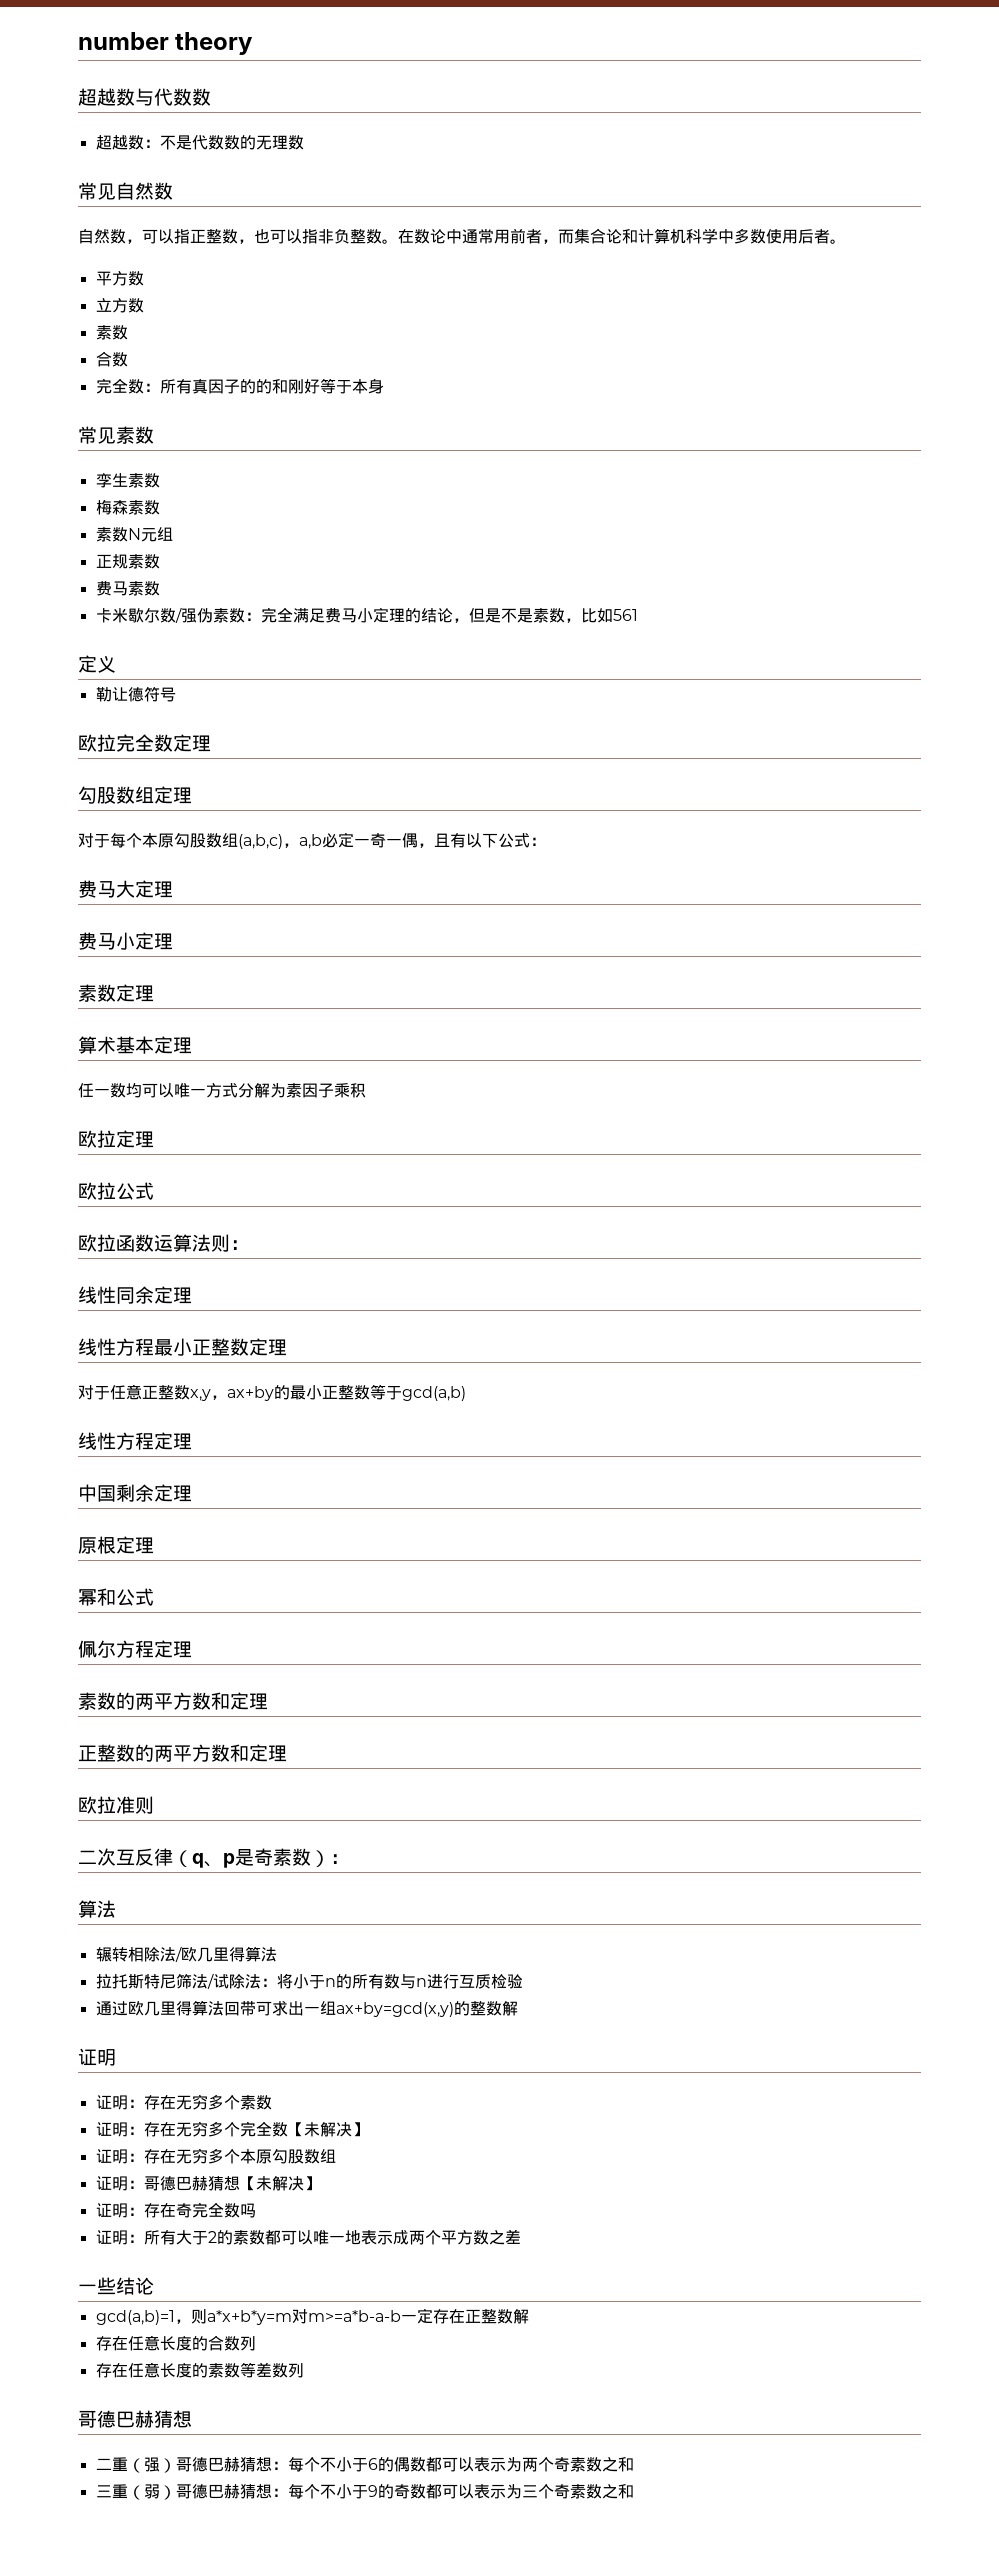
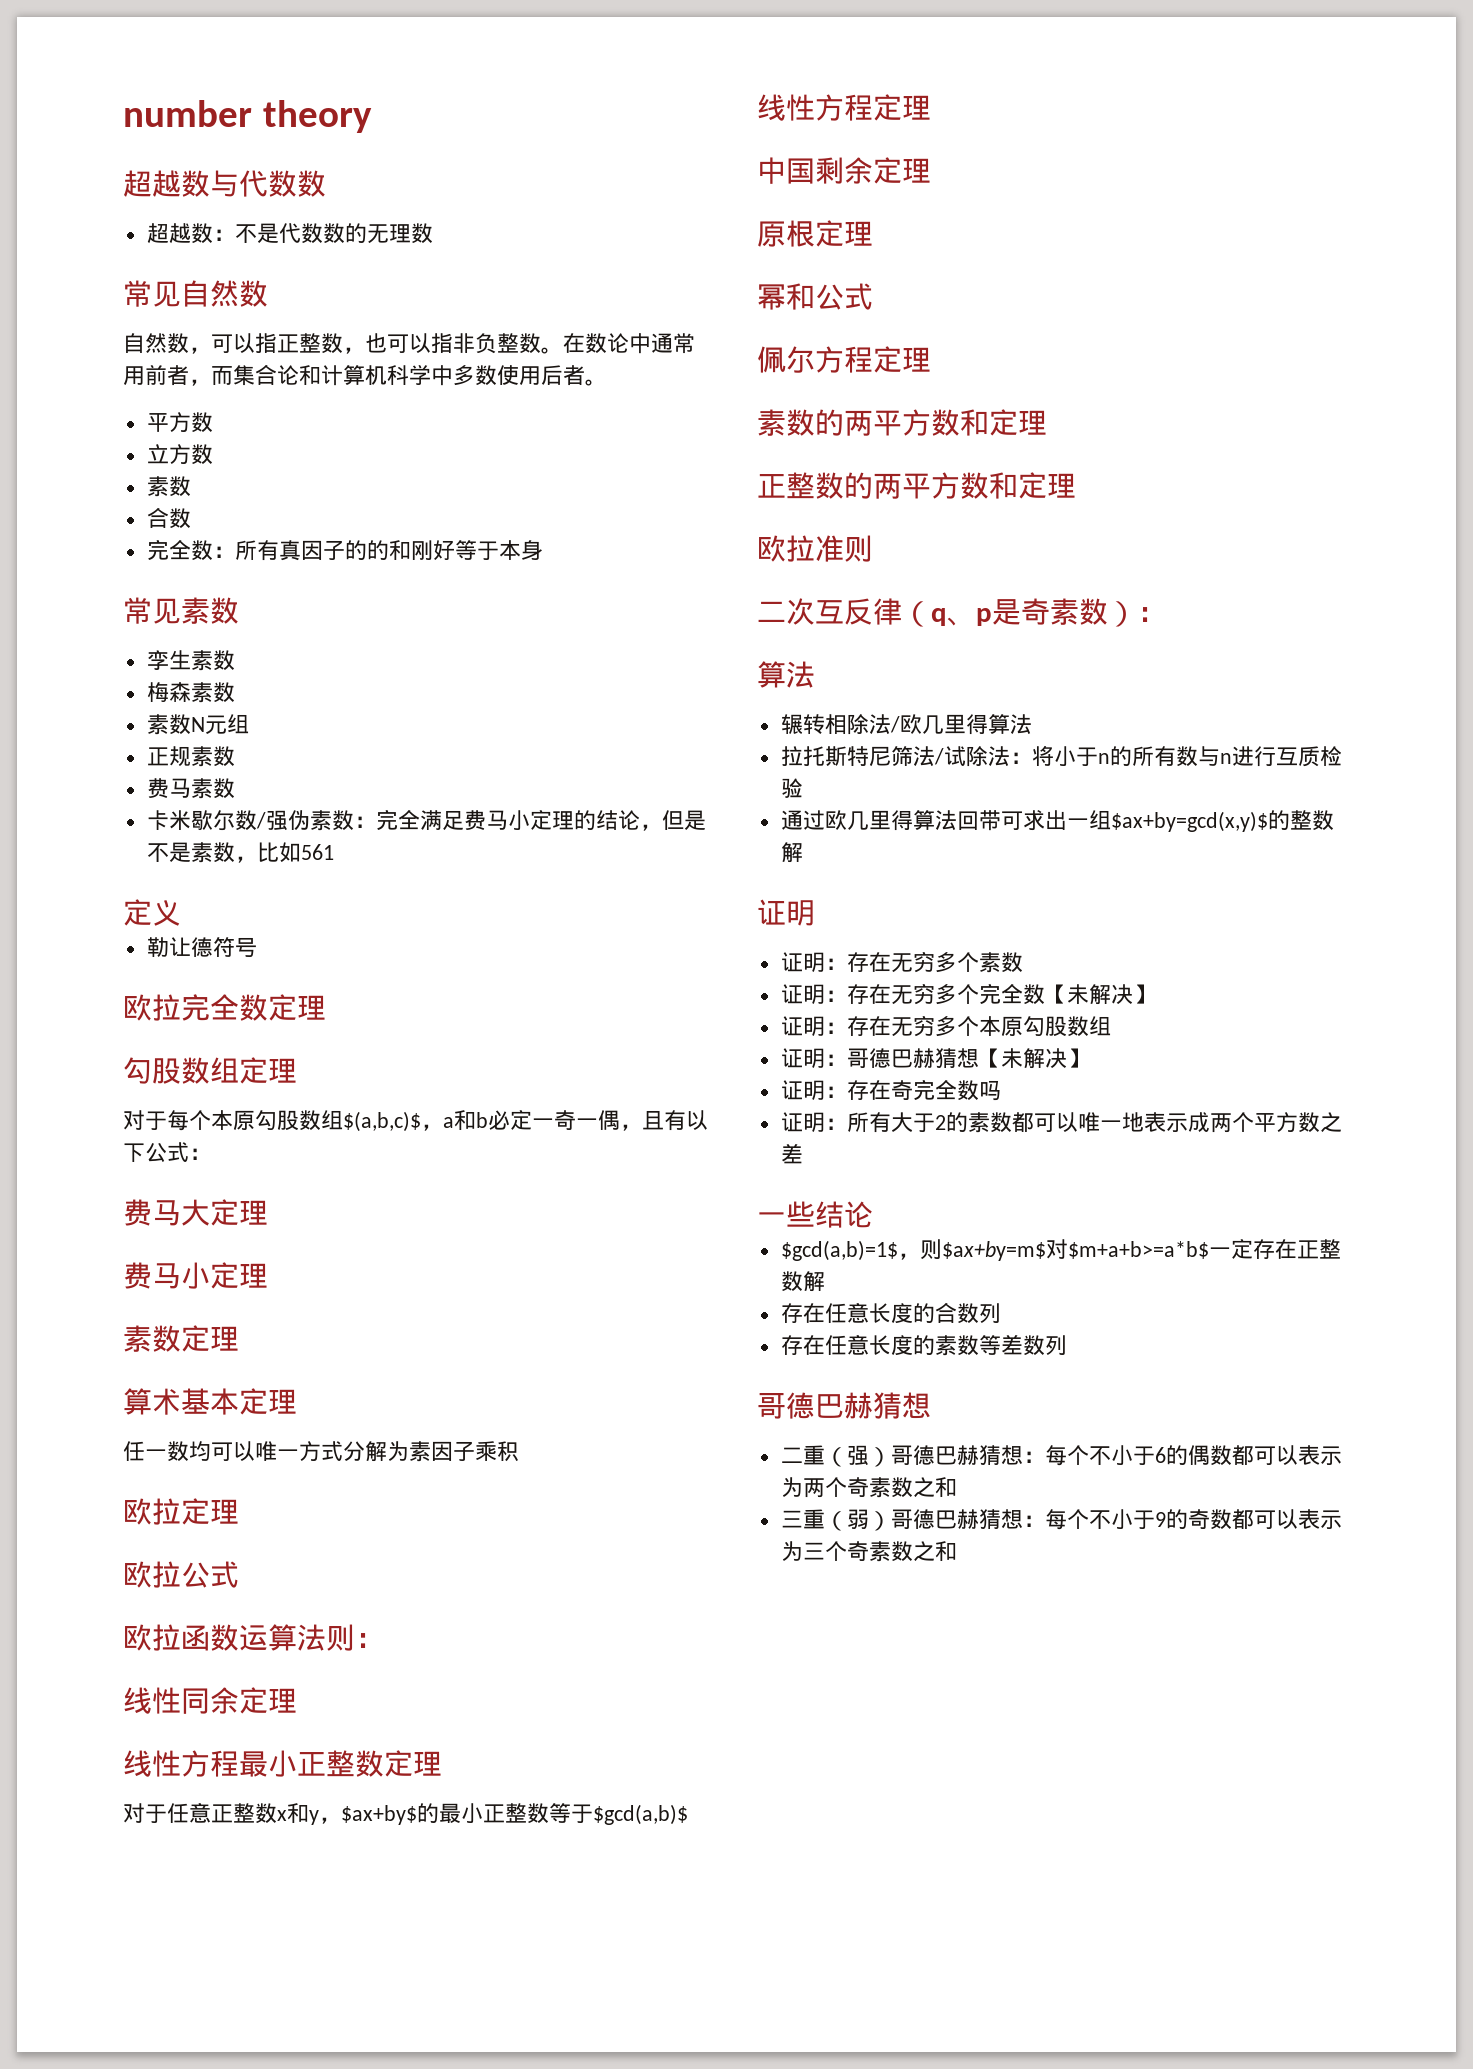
- 对于每个本原勾股数组(a,b,c)，a,b必定一奇一偶，且有以下公式：
+ 对于每个本原勾股数组$(a,b,c)$，a和b必定一奇一偶，且有以下公式：
- 对于任意正整数x,y，ax+by的最小正整数等于gcd(a,b)
+ 对于任意正整数x和y，$ax+by$的最小正整数等于$gcd(a,b)$
- 通过欧几里得算法回带可求出一组ax+by=gcd(x,y)的整数解
+ 通过欧几里得算法回带可求出一组$ax+by=gcd(x,y)$的整数解
- gcd(a,b)=1，则a*x+b*y=m对m>=a*b-a-b一定存在正整数解
+ $gcd(a,b)=1$，则$ax+by=m$对$m+a+b>=a*b$一定存在正整数解

